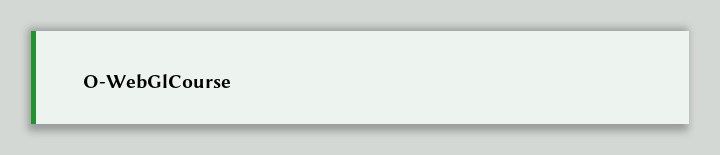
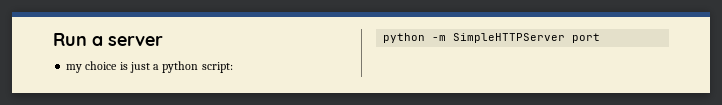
- O-WebGlCourse
+ Run a server
+ my choice is just a python script:
+ python -m SimpleHTTPServer port

